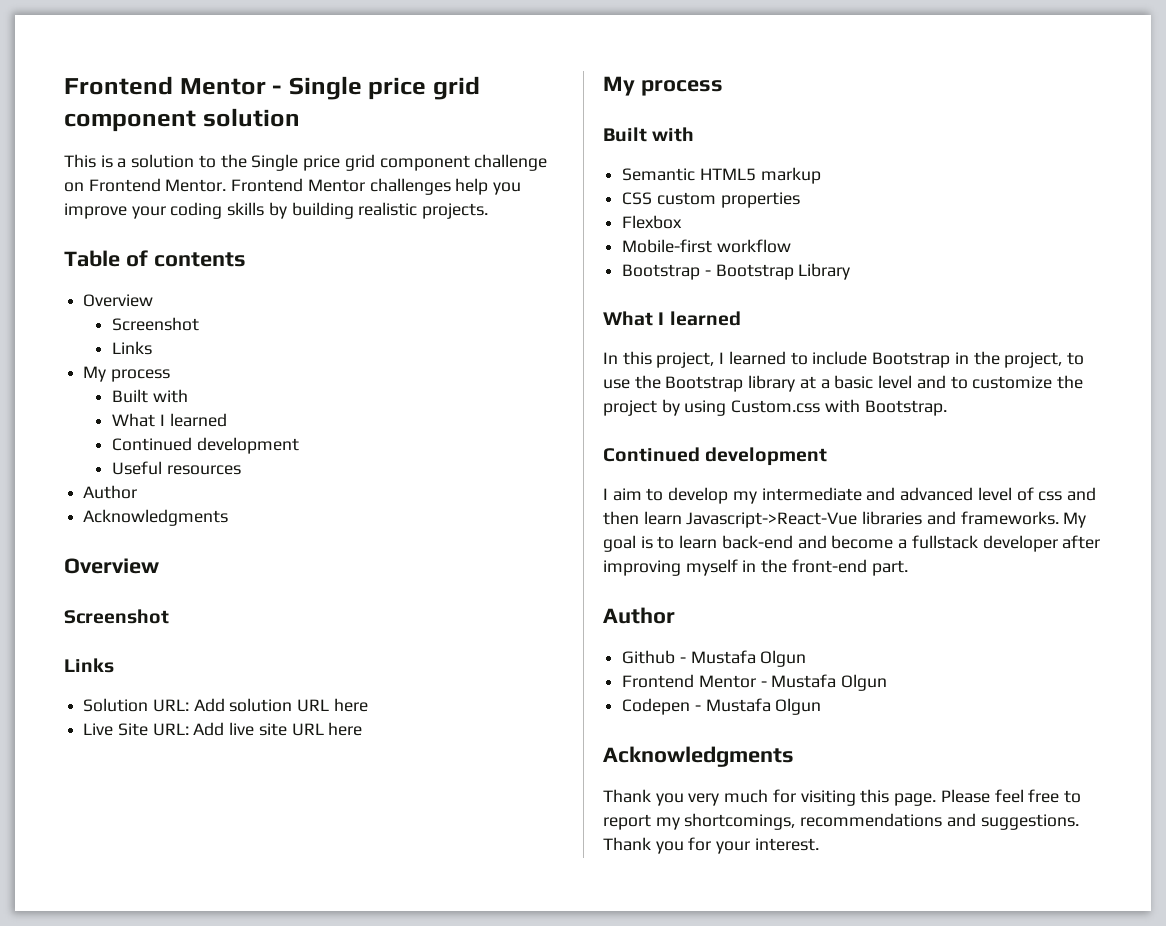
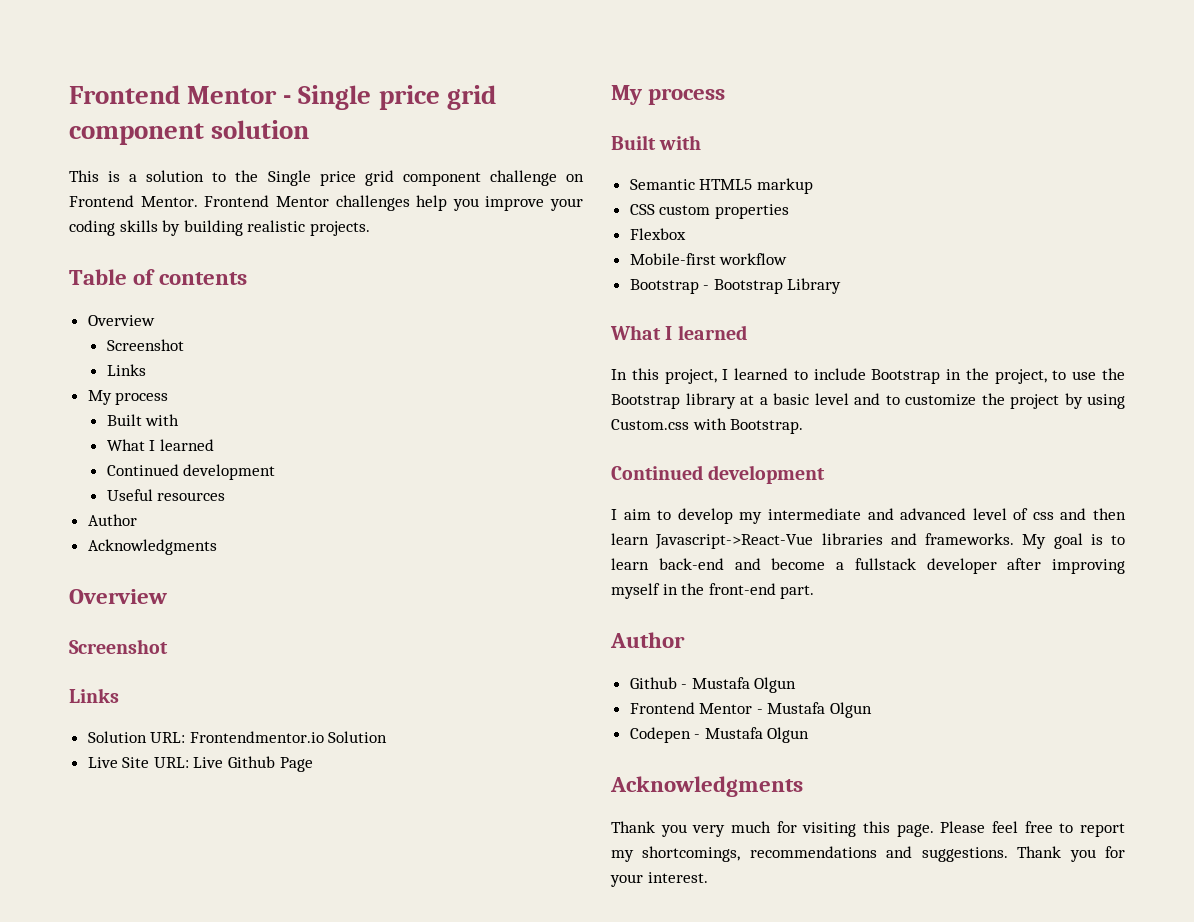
- Solution URL: Add solution URL here
+ Solution URL: Frontendmentor.io Solution
- Live Site URL: Add live site URL here
+ Live Site URL: Live Github Page

